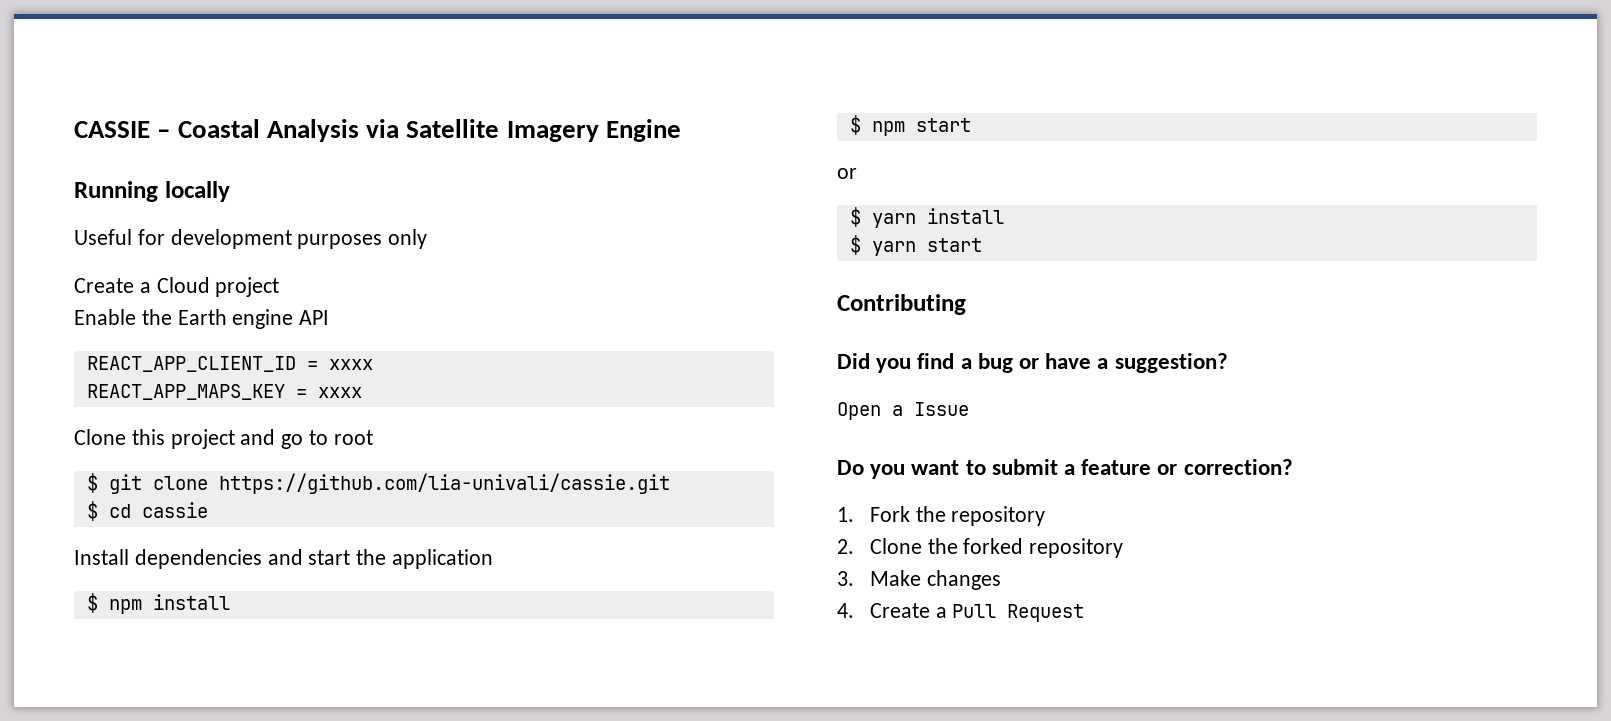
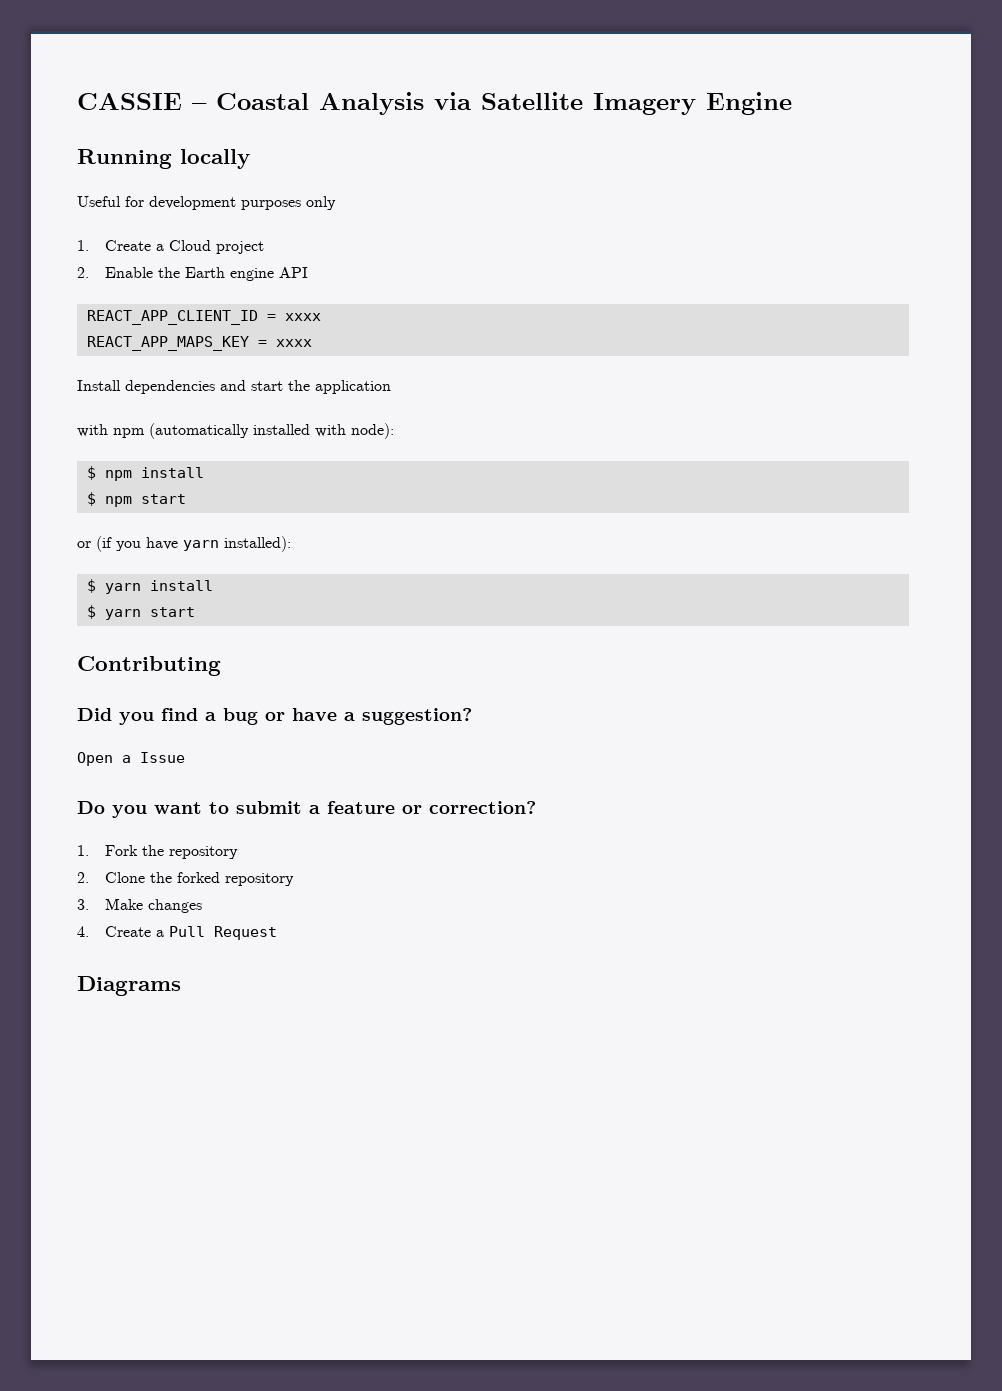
- Create a Cloud project
+ 1. Create a Cloud project
- Enable the Earth engine API
+ 2. Enable the Earth engine API
- Clone this project and go to root
- $ git clone https://github.com/lia-univali/cassie.git
- $ cd cassie
+ with npm (automatically installed with node):
  $ npm start
- or
+ or (if you have yarn installed):
+ Diagrams

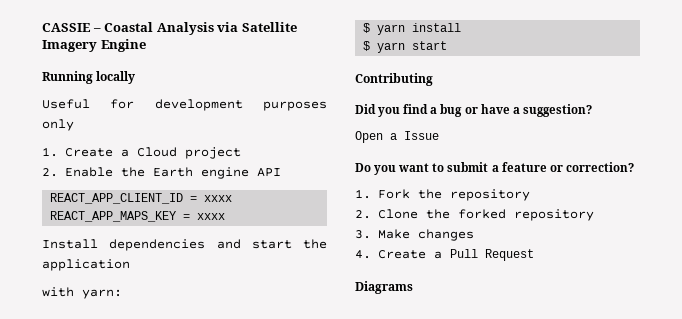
- with npm (automatically installed with node):
- $ npm install
- $ npm start
- or (if you have yarn installed):
+ with yarn:

